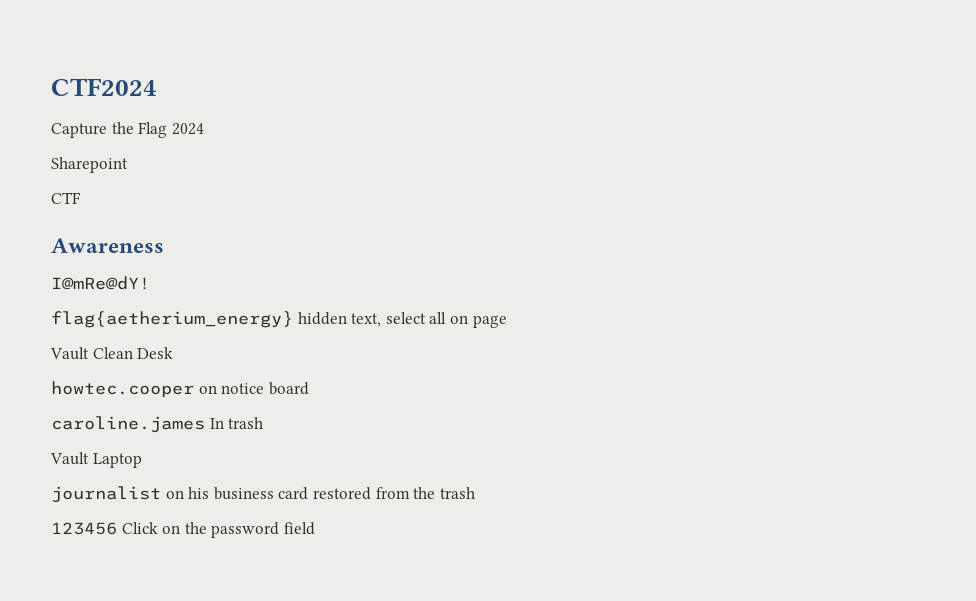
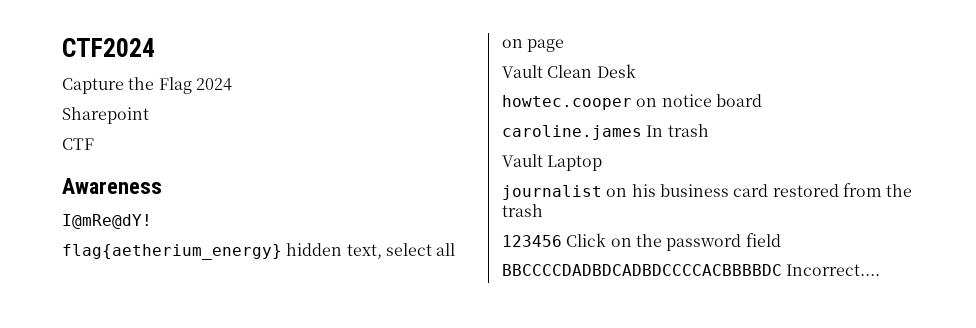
+ BBCCCCDADBDCADBDCCCCACBBBBDC Incorrect....

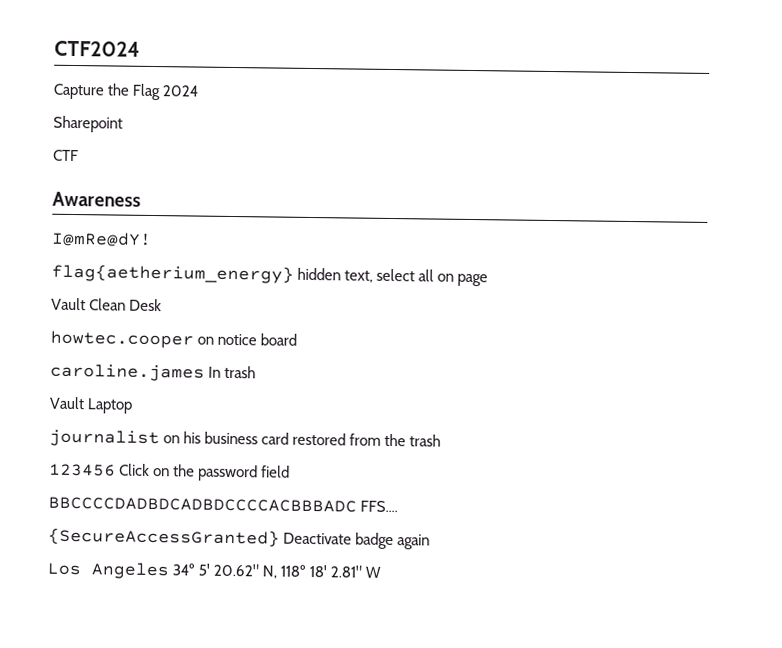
- BBCCCCDADBDCADBDCCCCACBBBBDC Incorrect....
+ BBCCCCDADBDCADBDCCCCACBBBADC FFS....
+ {SecureAccessGranted} Deactivate badge again
+ Los Angeles 34º 5' 20.62" N, 118º 18' 2.81" W

